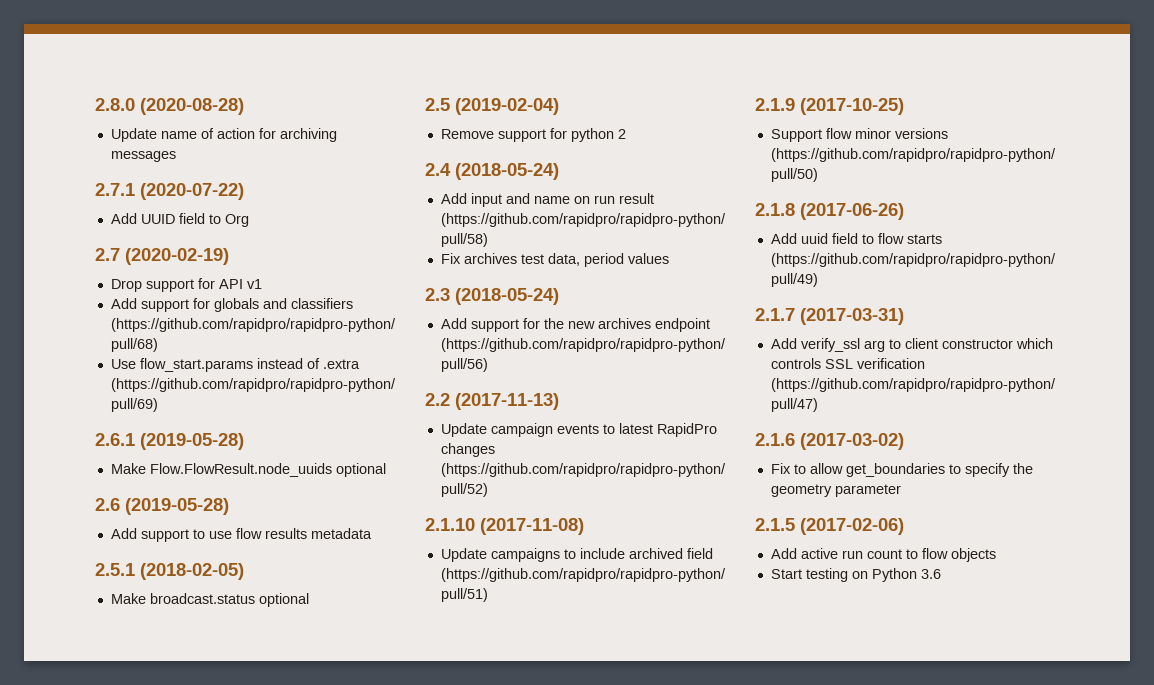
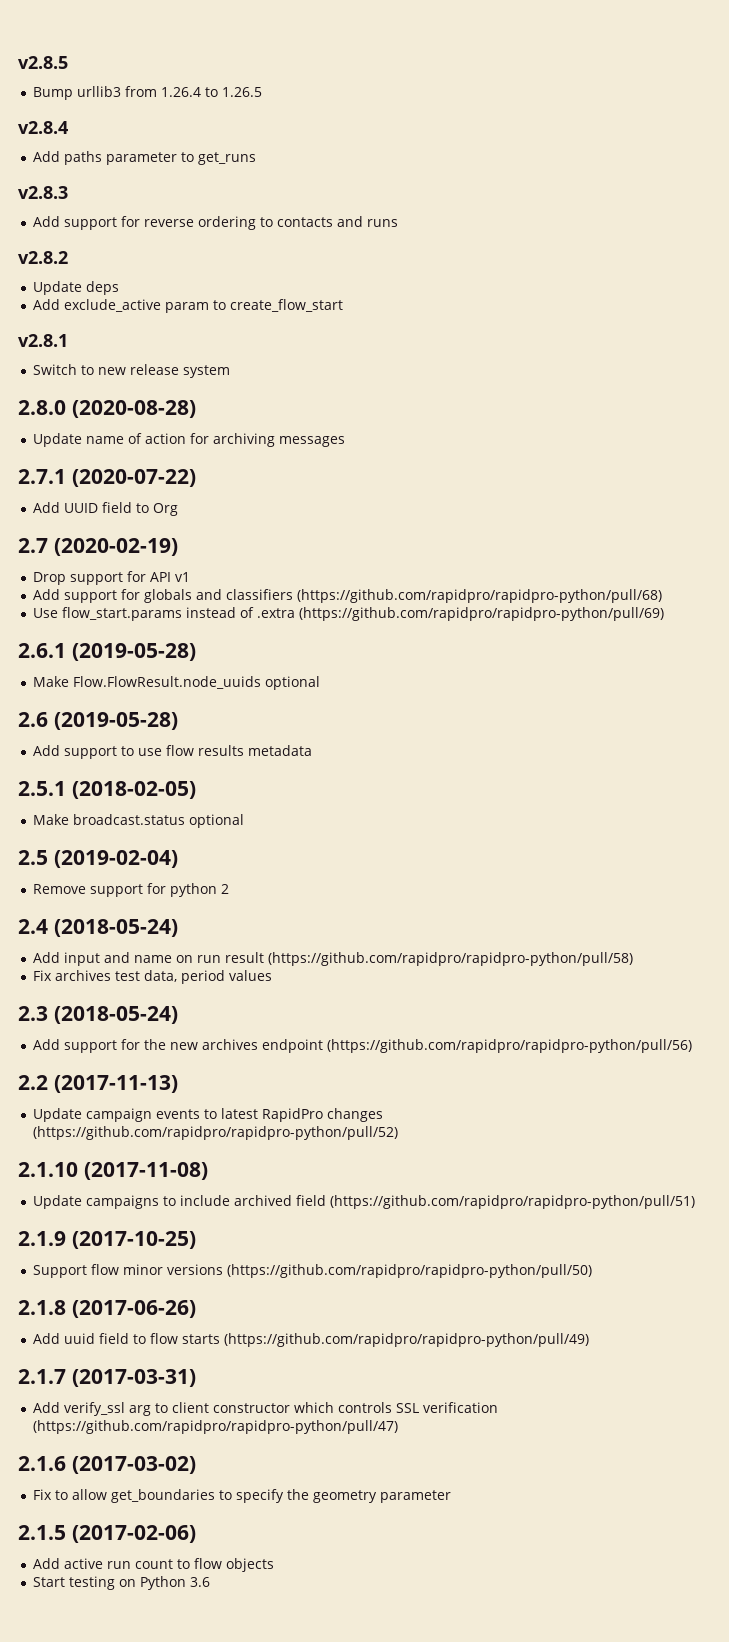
+ v2.8.5
+ Bump urllib3 from 1.26.4 to 1.26.5
+ v2.8.4
+ Add paths parameter to get_runs
+ v2.8.3
+ Add support for reverse ordering to contacts and runs
+ v2.8.2
+ Update deps
+ Add exclude_active param to create_flow_start
+ v2.8.1
+ Switch to new release system

